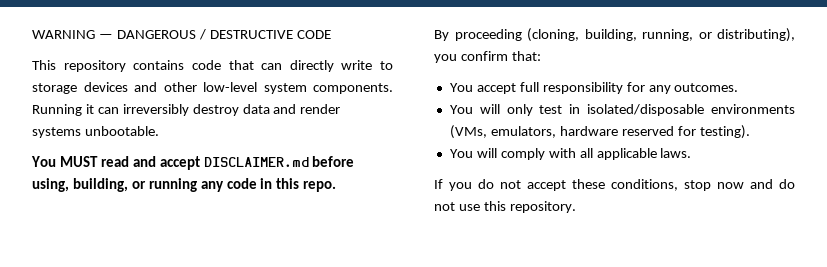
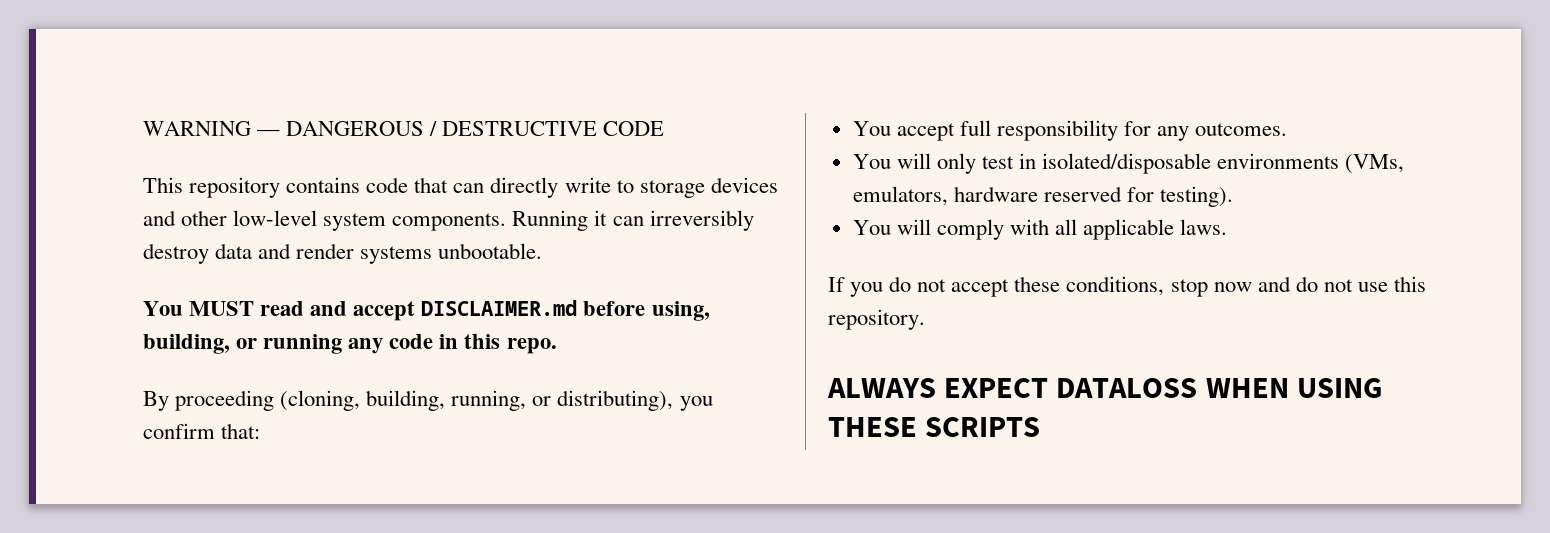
+ ALWAYS EXPECT DATALOSS WHEN USING THESE SCRIPTS

